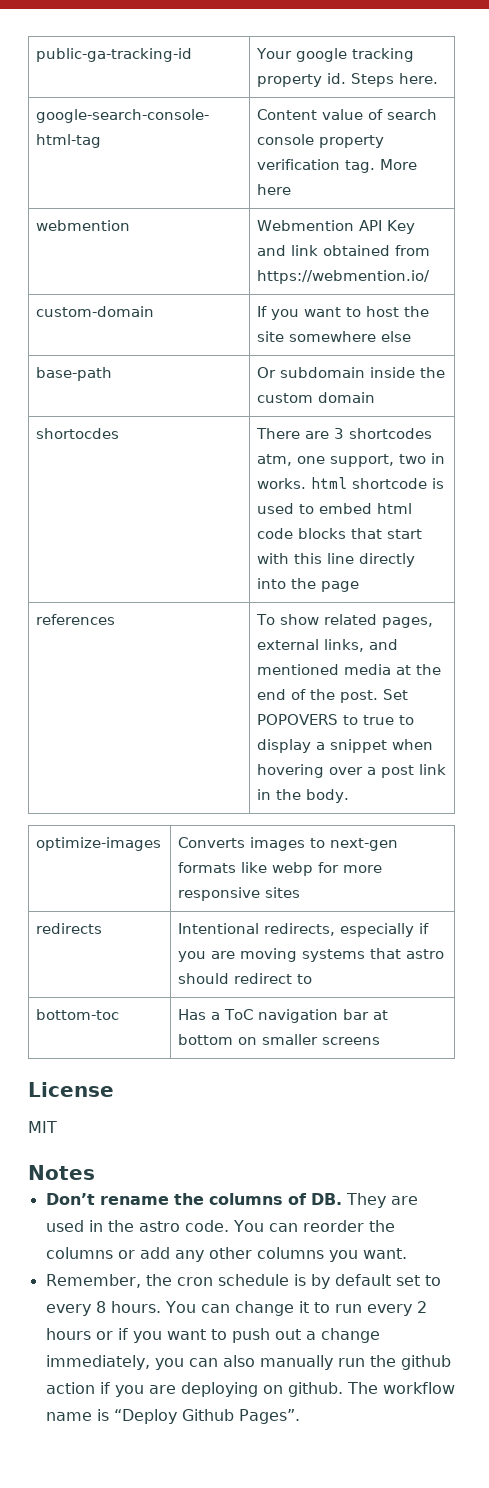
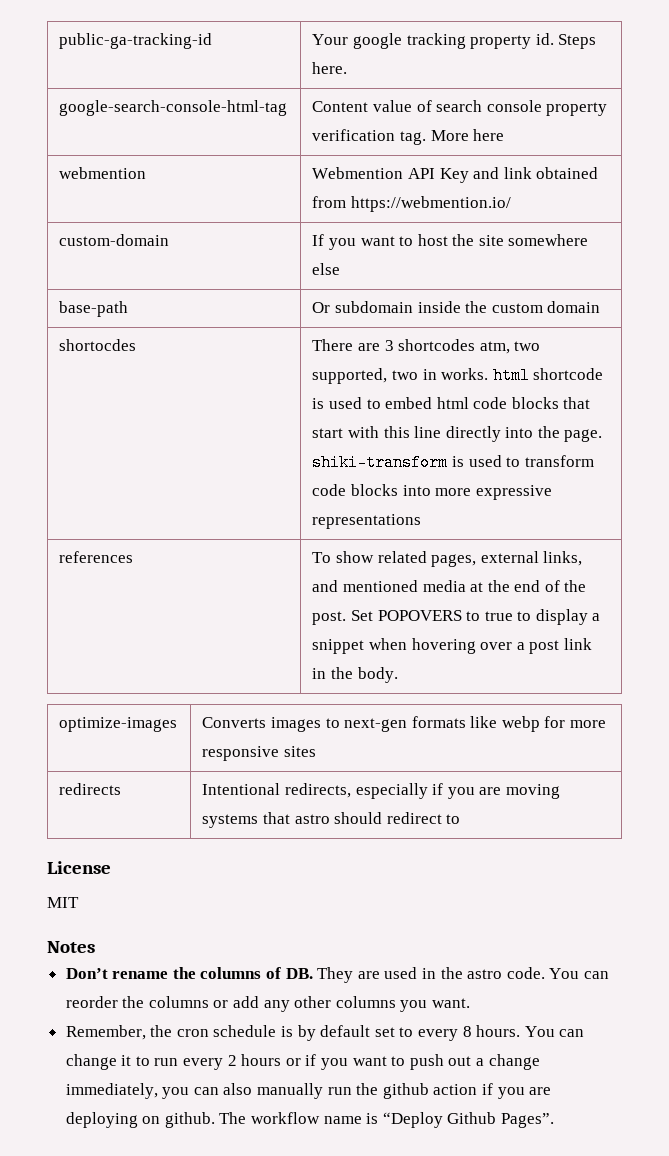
- shortocdes | There are 3 shortcodes atm, one support, two in works. html shortcode is used to embed html code blocks that start with this line directly into the page
+ shortocdes | There are 3 shortcodes atm, two supported, two in works. html shortcode is used to embed html code blocks that start with this line directly into the page. shiki-transform is used to transform code blocks into more expressive representations
- bottom-toc | Has a ToC navigation bar at bottom on smaller screens

